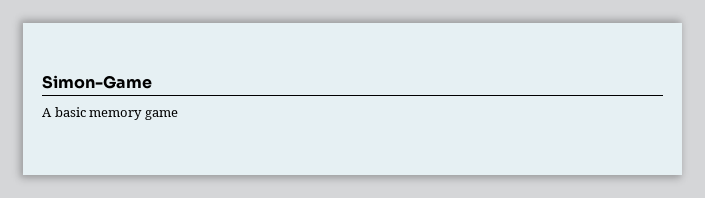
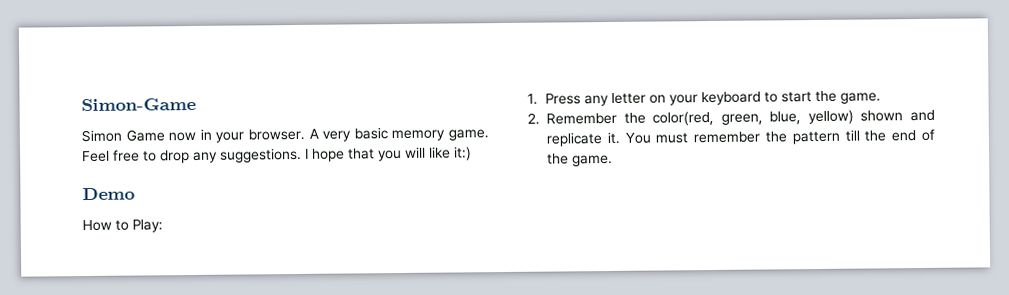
- A basic memory game
+ Simon Game now in your browser. A very basic memory game. Feel free to drop any suggestions. I hope that you will like it:)
+ Demo
+ How to Play:
+ 1. Press any letter on your keyboard to start the game.
+ 2. Remember the color(red, green, blue, yellow) shown and replicate it. You must remember the pattern till the end of the game.

